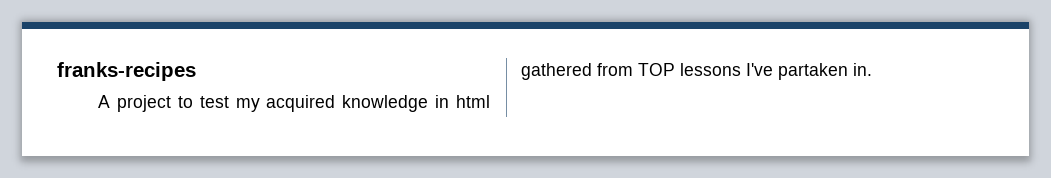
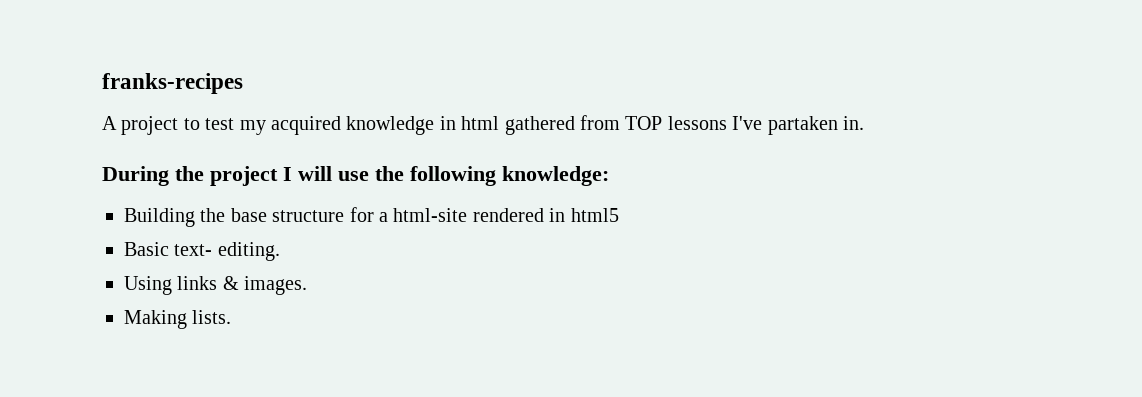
+ During the project I will use the following knowledge:
+ Building the base structure for a html-site rendered in html5
+ Basic text- editing.
+ Using links & images.
+ Making lists.

